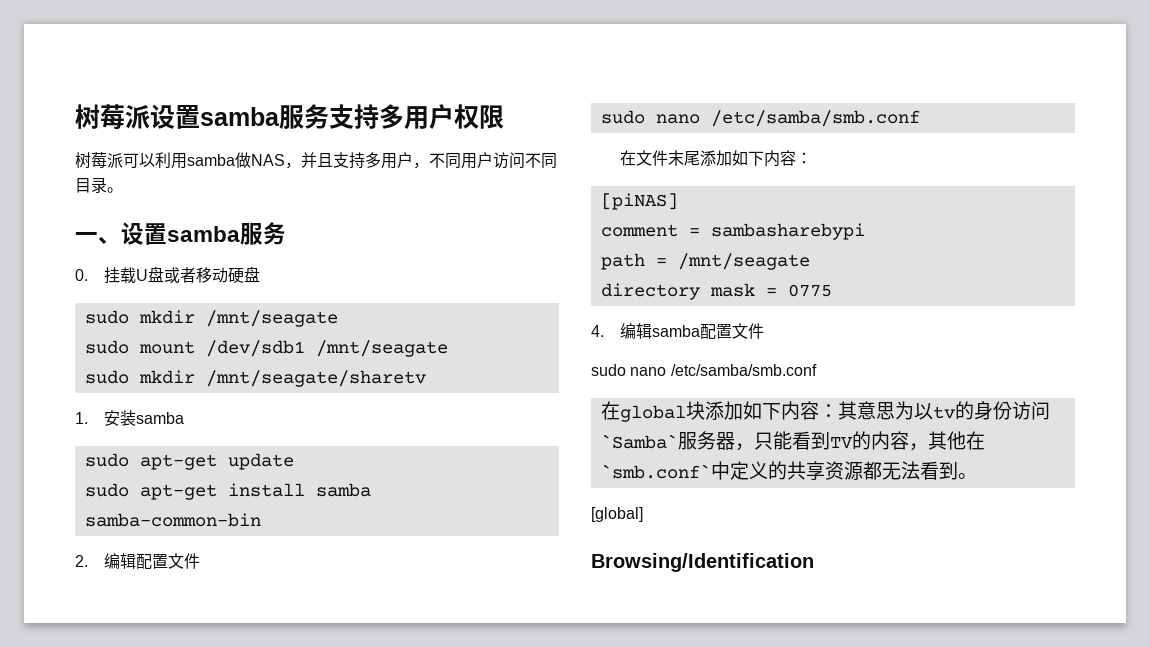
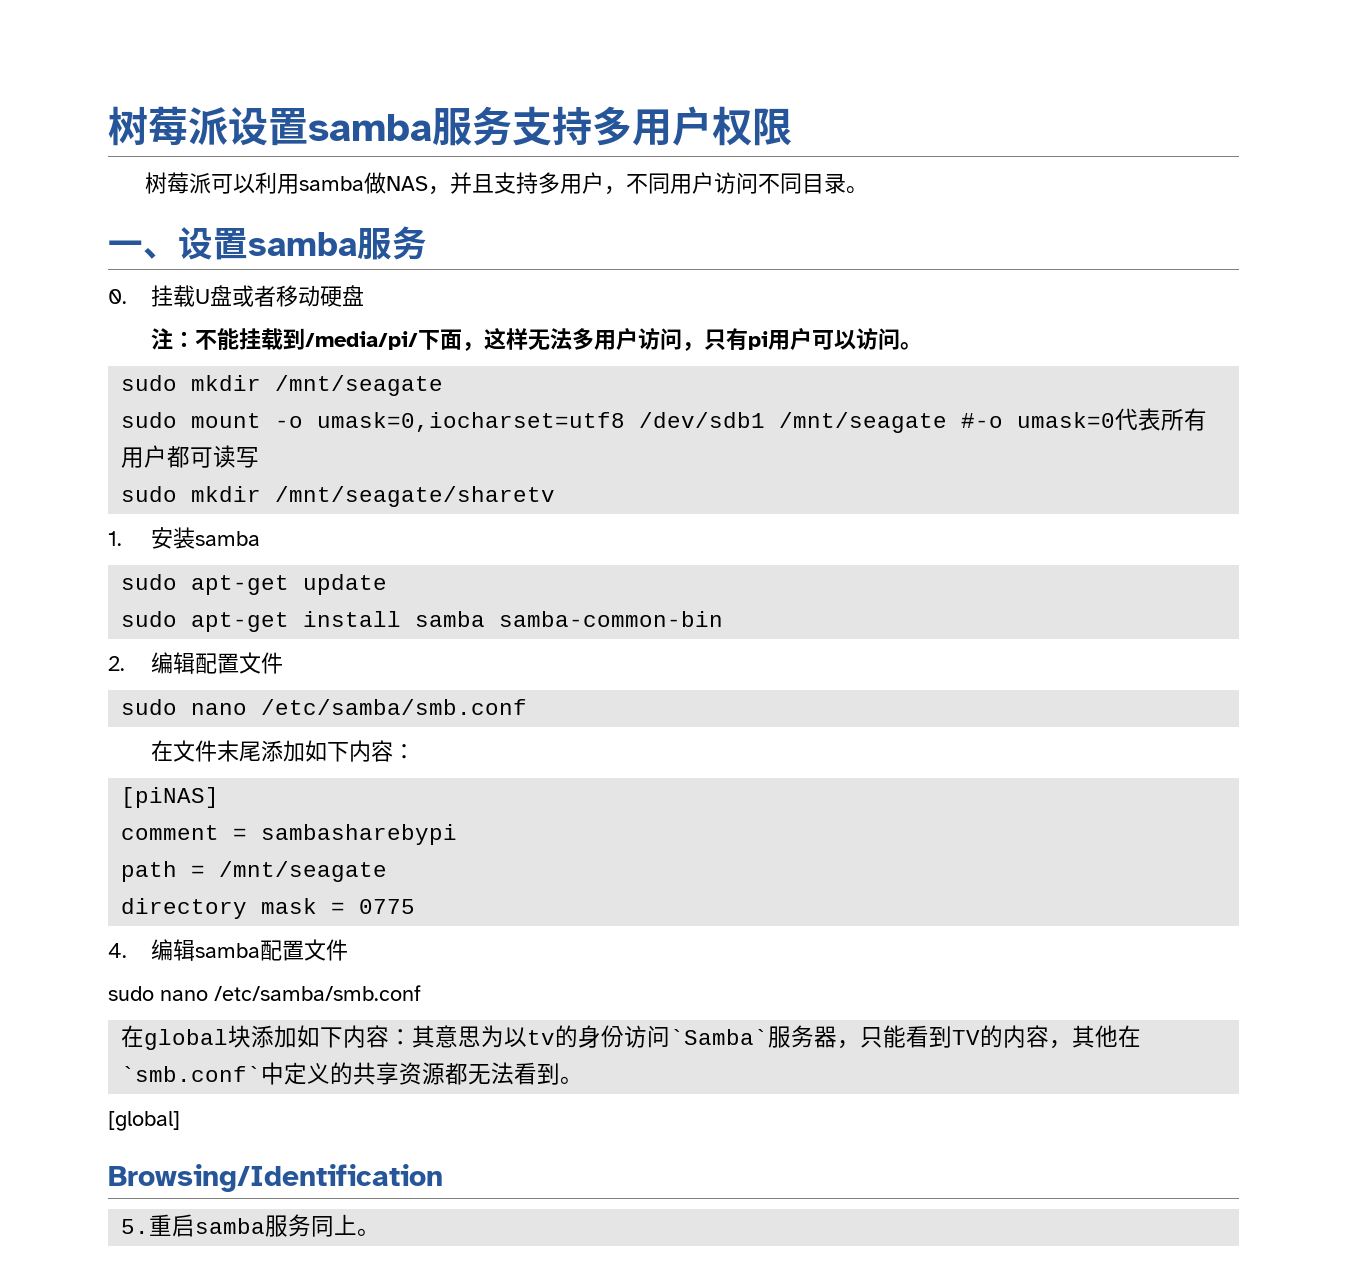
+ 注：不能挂载到/media/pi/下面，这样无法多用户访问，只有pi用户可以访问。
- sudo mount /dev/sdb1 /mnt/seagate
+ sudo mount -o umask=0,iocharset=utf8 /dev/sdb1 /mnt/seagate #-o umask=0代表所有用户都可读写
+ 5.重启samba服务同上。

